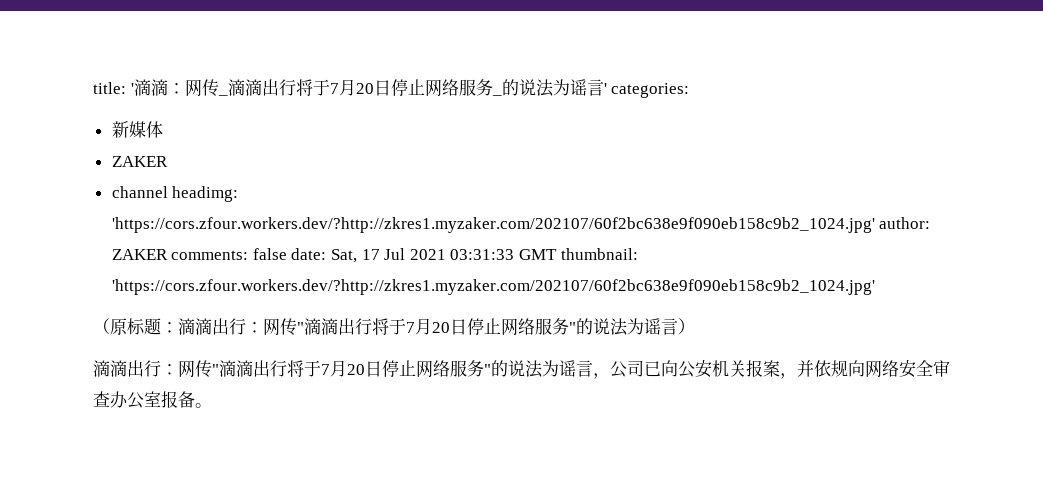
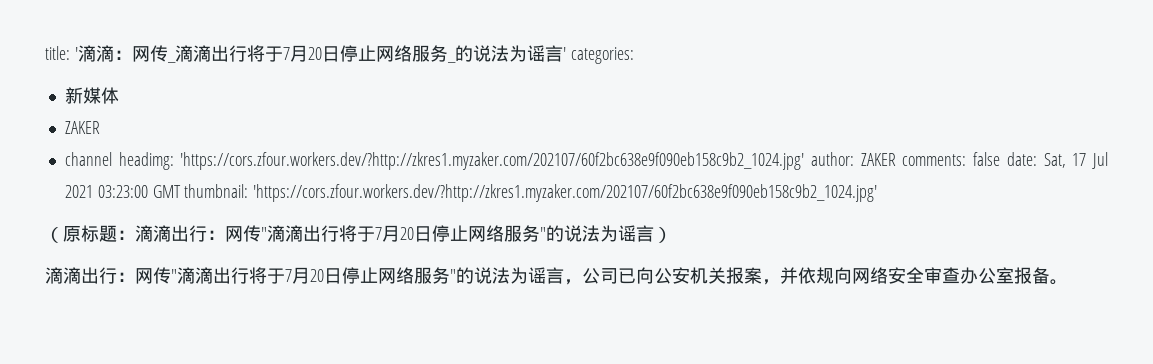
- channel headimg: 'https://cors.zfour.workers.dev/?http://zkres1.myzaker.com/202107/60f2bc638e9f090eb158c9b2_1024.jpg' author: ZAKER comments: false date: Sat, 17 Jul 2021 03:31:33 GMT thumbnail: 'https://cors.zfour.workers.dev/?http://zkres1.myzaker.com/202107/60f2bc638e9f090eb158c9b2_1024.jpg'
+ channel headimg: 'https://cors.zfour.workers.dev/?http://zkres1.myzaker.com/202107/60f2bc638e9f090eb158c9b2_1024.jpg' author: ZAKER comments: false date: Sat, 17 Jul 2021 03:23:00 GMT thumbnail: 'https://cors.zfour.workers.dev/?http://zkres1.myzaker.com/202107/60f2bc638e9f090eb158c9b2_1024.jpg'

